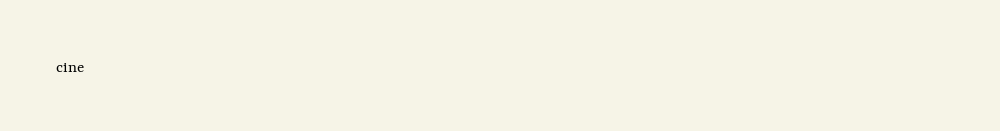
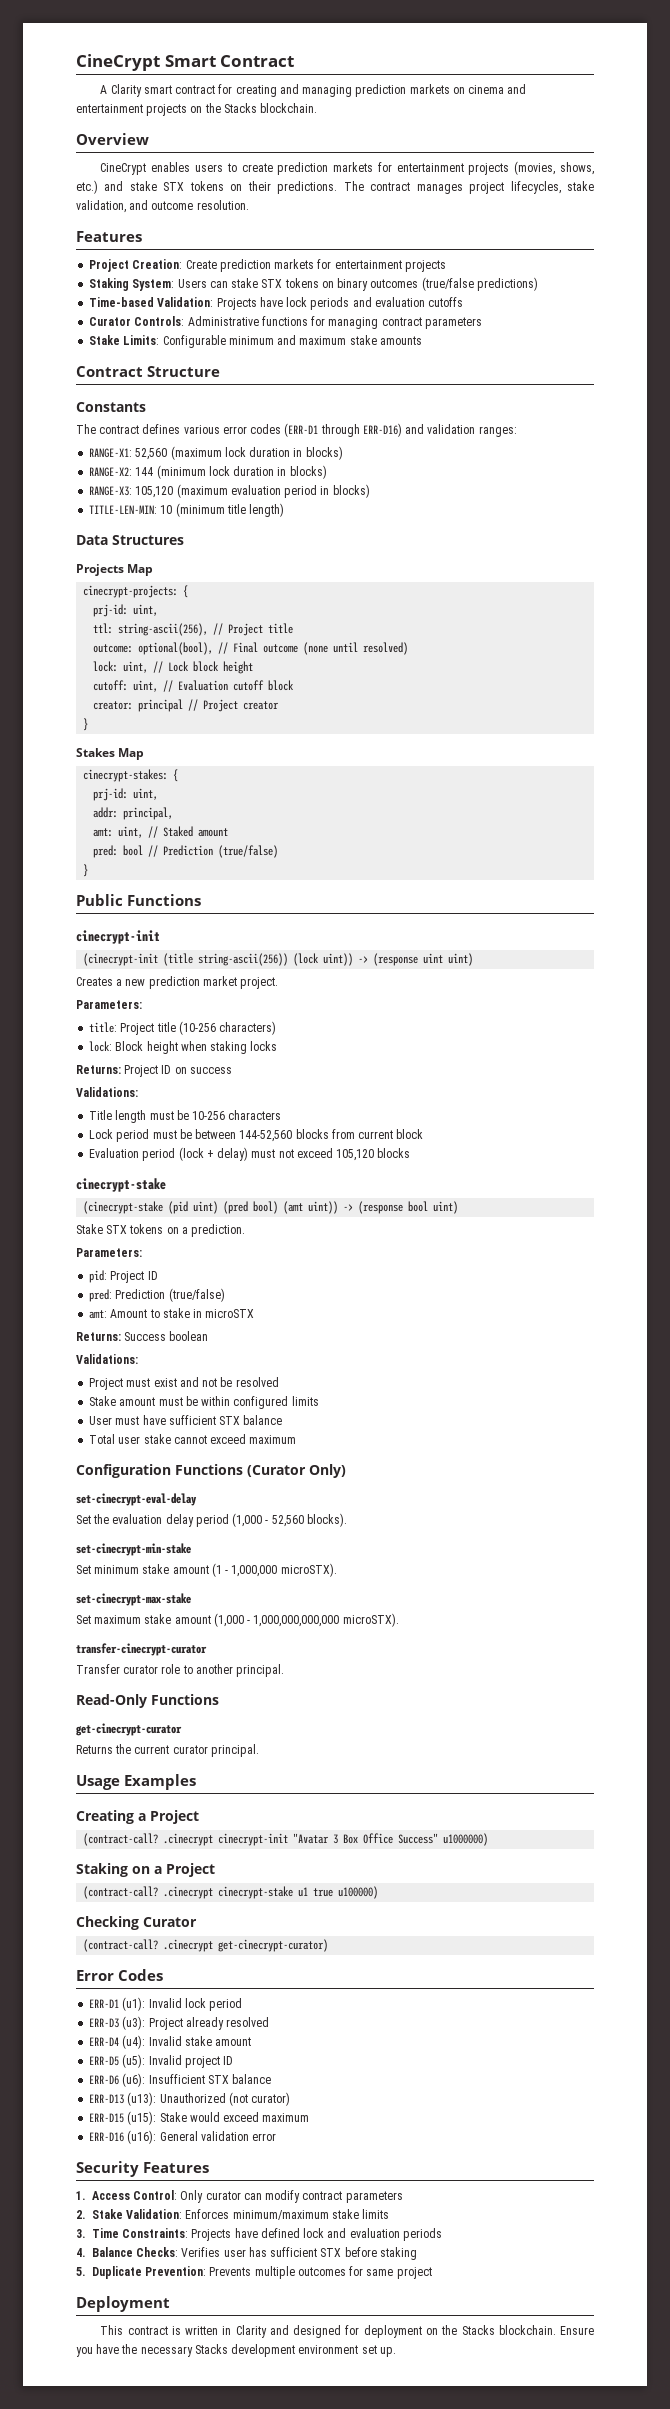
- cine
+ CineCrypt Smart Contract
+ A Clarity smart contract for creating and managing prediction markets on cinema and entertainment projects on the Stacks blockchain.
+ Overview
+ CineCrypt enables users to create prediction markets for entertainment projects (movies, shows, etc.) and stake STX tokens on their predictions. The contract manages project lifecycles, stake validation, and outcome resolution.
+ Features
+ Project Creation: Create prediction markets for entertainment projects
+ Staking System: Users can stake STX tokens on binary outcomes (true/false predictions)
+ Time-based Validation: Projects have lock periods and evaluation cutoffs
+ Curator Controls: Administrative functions for managing contract parameters
+ Stake Limits: Configurable minimum and maximum stake amounts
+ Contract Structure
+ Constants
+ The contract defines various error codes (ERR-D1 through ERR-D16) and validation ranges:
+ RANGE-X1: 52,560 (maximum lock duration in blocks)
+ RANGE-X2: 144 (minimum lock duration in blocks)
+ RANGE-X3: 105,120 (maximum evaluation period in blocks)
+ TITLE-LEN-MIN: 10 (minimum title length)
+ Data Structures
+ Projects Map
+ cinecrypt-projects: {
+ prj-id: uint,
+ ttl: string-ascii(256), // Project title
+ outcome: optional(bool), // Final outcome (none until resolved)
+ lock: uint, // Lock block height
+ cutoff: uint, // Evaluation cutoff block
+ creator: principal // Project creator
+ }
+ Stakes Map
+ cinecrypt-stakes: {
+ prj-id: uint,
+ addr: principal,
+ amt: uint, // Staked amount
+ pred: bool // Prediction (true/false)
+ }
+ Public Functions
+ cinecrypt-init
+ (cinecrypt-init (title string-ascii(256)) (lock uint)) -> (response uint uint)
+ Creates a new prediction market project.
+ Parameters:
+ title: Project title (10-256 characters)
+ lock: Block height when staking locks
+ Returns: Project ID on success
+ Validations:
+ Title length must be 10-256 characters
+ Lock period must be between 144-52,560 blocks from current block
+ Evaluation period (lock + delay) must not exceed 105,120 blocks
+ cinecrypt-stake
+ (cinecrypt-stake (pid uint) (pred bool) (amt uint)) -> (response bool uint)
+ Stake STX tokens on a prediction.
+ Parameters:
+ pid: Project ID
+ pred: Prediction (true/false)
+ amt: Amount to stake in microSTX
+ Returns: Success boolean
+ Validations:
+ Project must exist and not be resolved
+ Stake amount must be within configured limits
+ User must have sufficient STX balance
+ Total user stake cannot exceed maximum
+ Configuration Functions (Curator Only)
+ set-cinecrypt-eval-delay
+ Set the evaluation delay period (1,000 - 52,560 blocks).
+ set-cinecrypt-min-stake
+ Set minimum stake amount (1 - 1,000,000 microSTX).
+ set-cinecrypt-max-stake
+ Set maximum stake amount (1,000 - 1,000,000,000,000 microSTX).
+ transfer-cinecrypt-curator
+ Transfer curator role to another principal.
+ Read-Only Functions
+ get-cinecrypt-curator
+ Returns the current curator principal.
+ Usage Examples
+ Creating a Project
+ (contract-call? .cinecrypt cinecrypt-init "Avatar 3 Box Office Success" u1000000)
+ Staking on a Project
+ (contract-call? .cinecrypt cinecrypt-stake u1 true u100000)
+ Checking Curator
+ (contract-call? .cinecrypt get-cinecrypt-curator)
+ Error Codes
+ ERR-D1 (u1): Invalid lock period
+ ERR-D3 (u3): Project already resolved
+ ERR-D4 (u4): Invalid stake amount
+ ERR-D5 (u5): Invalid project ID
+ ERR-D6 (u6): Insufficient STX balance
+ ERR-D13 (u13): Unauthorized (not curator)
+ ERR-D15 (u15): Stake would exceed maximum
+ ERR-D16 (u16): General validation error
+ Security Features
+ 1. Access Control: Only curator can modify contract parameters
+ 2. Stake Validation: Enforces minimum/maximum stake limits
+ 3. Time Constraints: Projects have defined lock and evaluation periods
+ 4. Balance Checks: Verifies user has sufficient STX before staking
+ 5. Duplicate Prevention: Prevents multiple outcomes for same project
+ Deployment
+ This contract is written in Clarity and designed for deployment on the Stacks blockchain. Ensure you have the necessary Stacks development environment set up.

